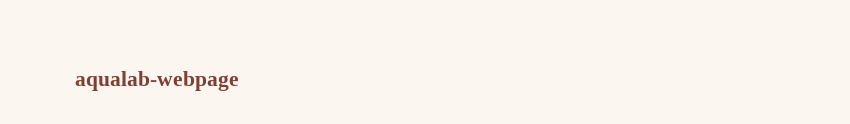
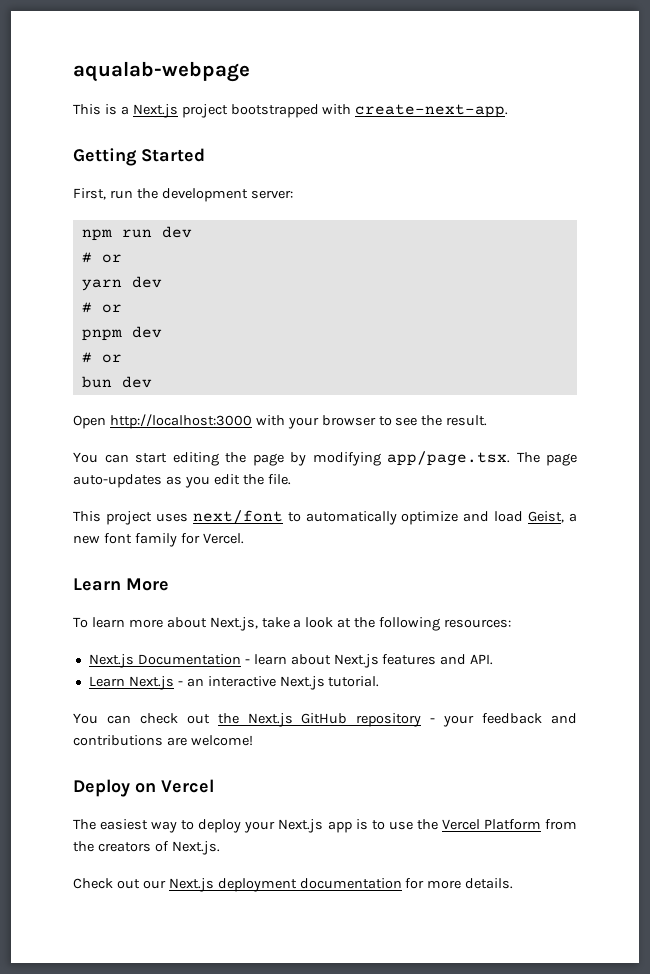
+ This is a Next.js project bootstrapped with create-next-app.
+ Getting Started
+ First, run the development server:
+ npm run dev
+ # or
+ yarn dev
+ # or
+ pnpm dev
+ # or
+ bun dev
+ Open http://localhost:3000 with your browser to see the result.
+ You can start editing the page by modifying app/page.tsx. The page auto-updates as you edit the file.
+ This project uses next/font to automatically optimize and load Geist, a new font family for Vercel.
+ Learn More
+ To learn more about Next.js, take a look at the following resources:
+ Next.js Documentation - learn about Next.js features and API.
+ Learn Next.js - an interactive Next.js tutorial.
+ You can check out the Next.js GitHub repository - your feedback and contributions are welcome!
+ Deploy on Vercel
+ The easiest way to deploy your Next.js app is to use the Vercel Platform from the creators of Next.js.
+ Check out our Next.js deployment documentation for more details.

